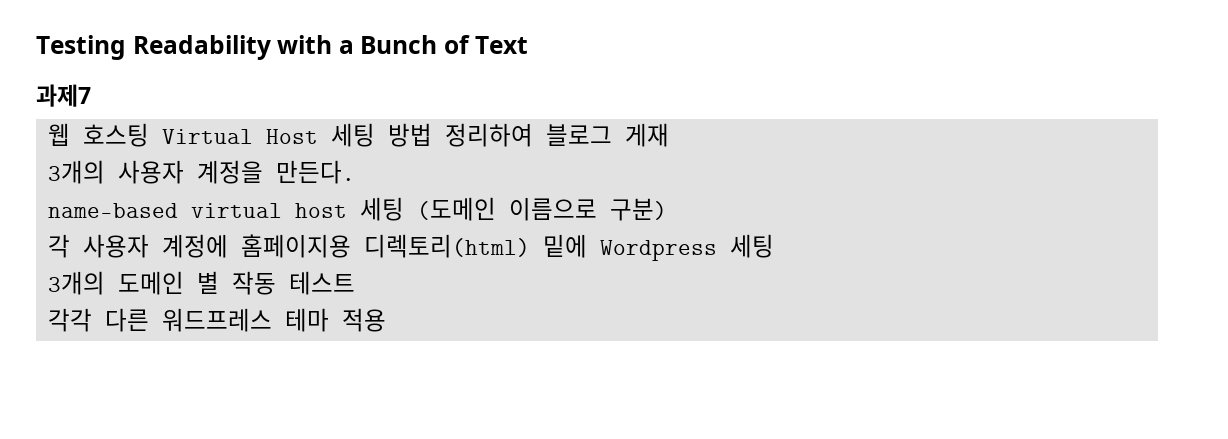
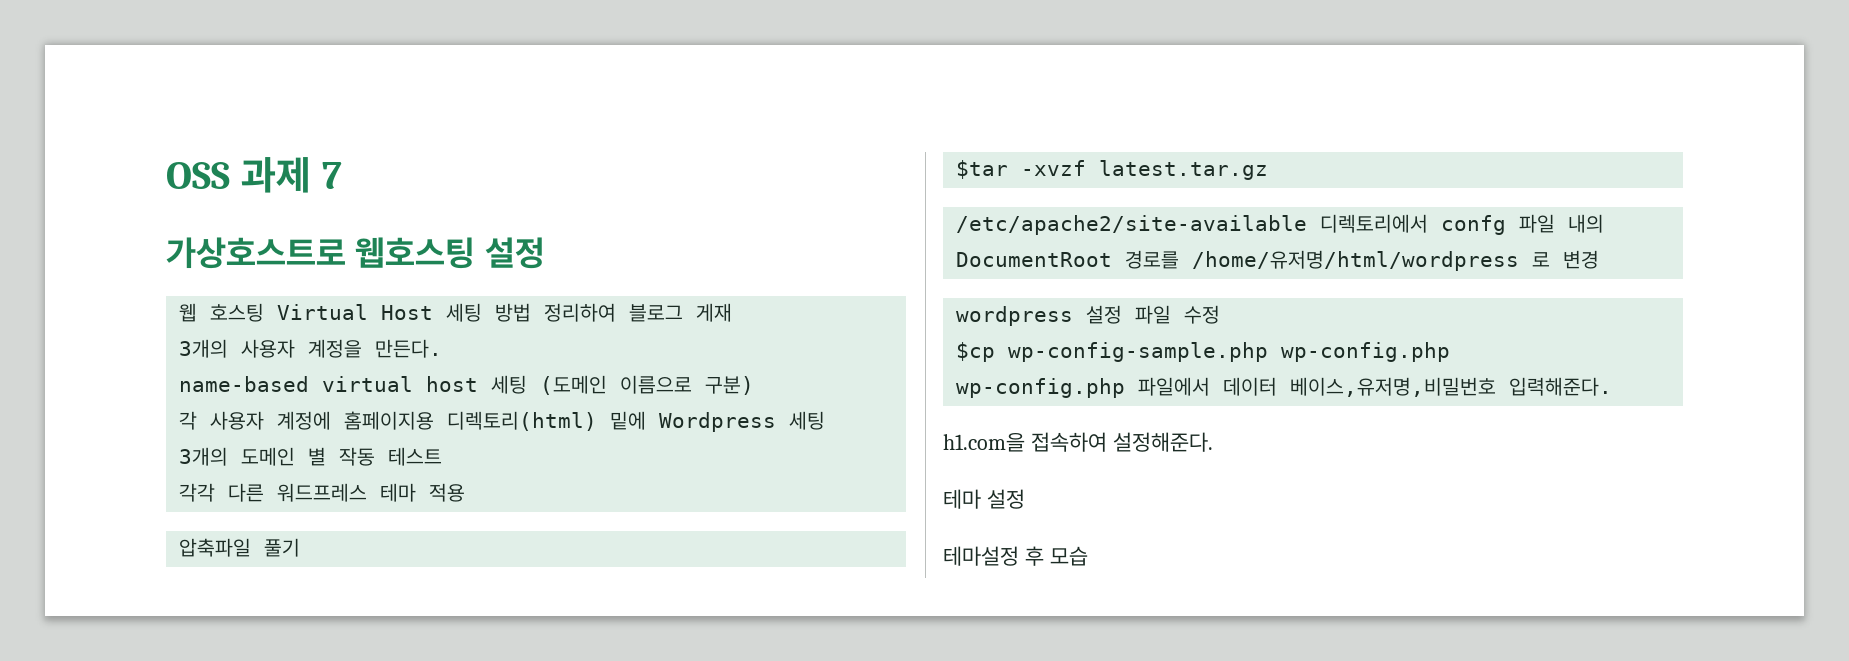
- Testing Readability with a Bunch of Text
- 과제7
+ OSS 과제 7
+ 가상호스트로 웹호스팅 설정
+ 압축파일 풀기
+ $tar -xvzf latest.tar.gz
+ /etc/apache2/site-available 디렉토리에서 confg 파일 내의 DocumentRoot 경로를 /home/유저명/html/wordpress 로 변경
+ wordpress 설정 파일 수정
+ $cp wp-config-sample.php wp-config.php
+ wp-config.php 파일에서 데이터 베이스,유저명,비밀번호 입력해준다.
+ h1.com을 접속하여 설정해준다.
+ 테마 설정
+ 테마설정 후 모습

